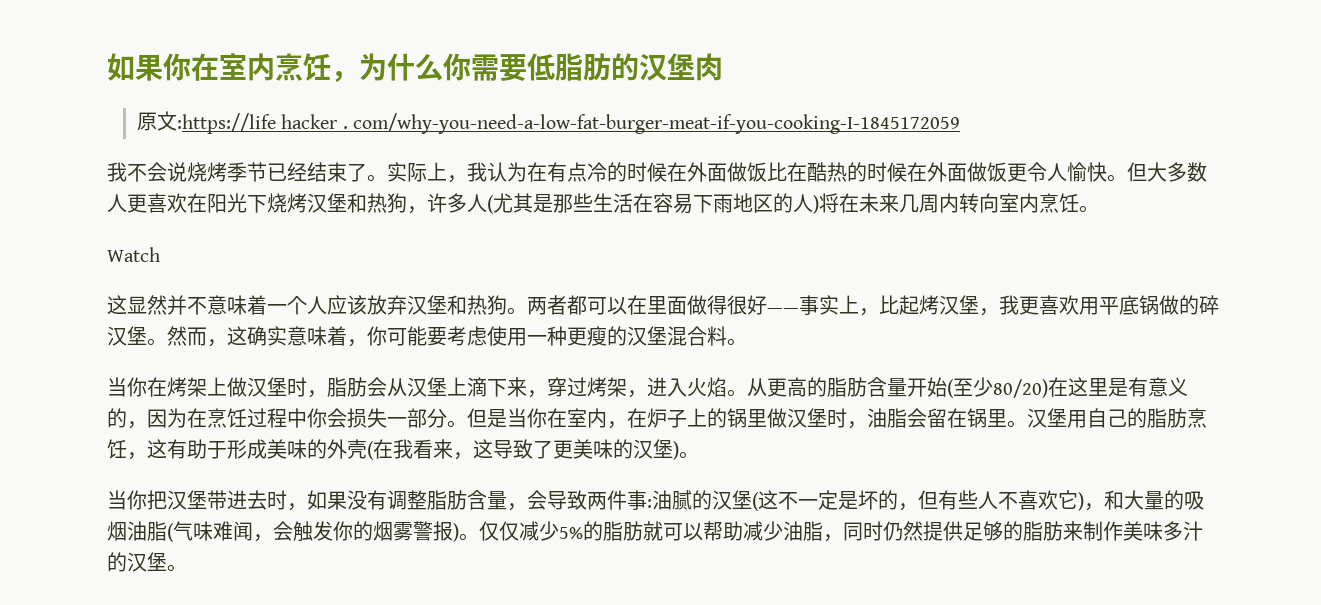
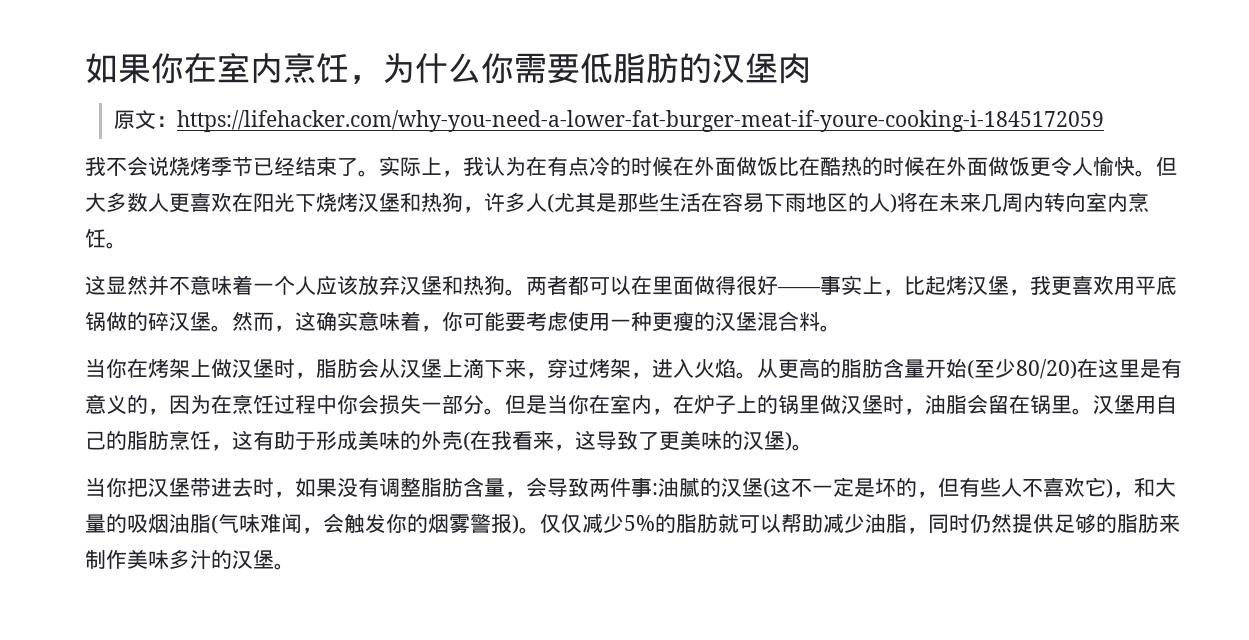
- 原文:https://life hacker . com/why-you-need-a-low-fat-burger-meat-if-you-cooking-I-1845172059
+ 原文：https://lifehacker.com/why-you-need-a-lower-fat-burger-meat-if-youre-cooking-i-1845172059
- Watch

